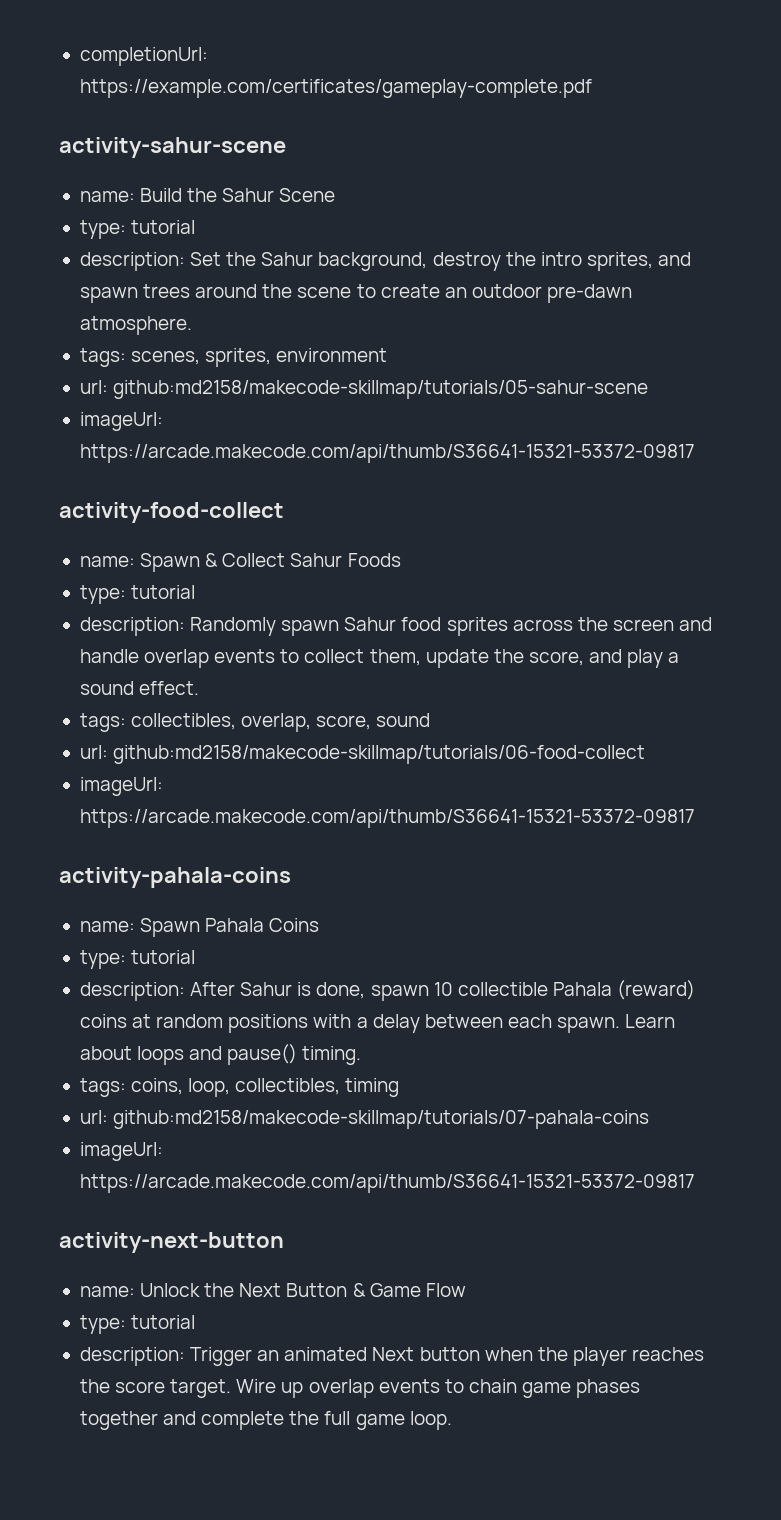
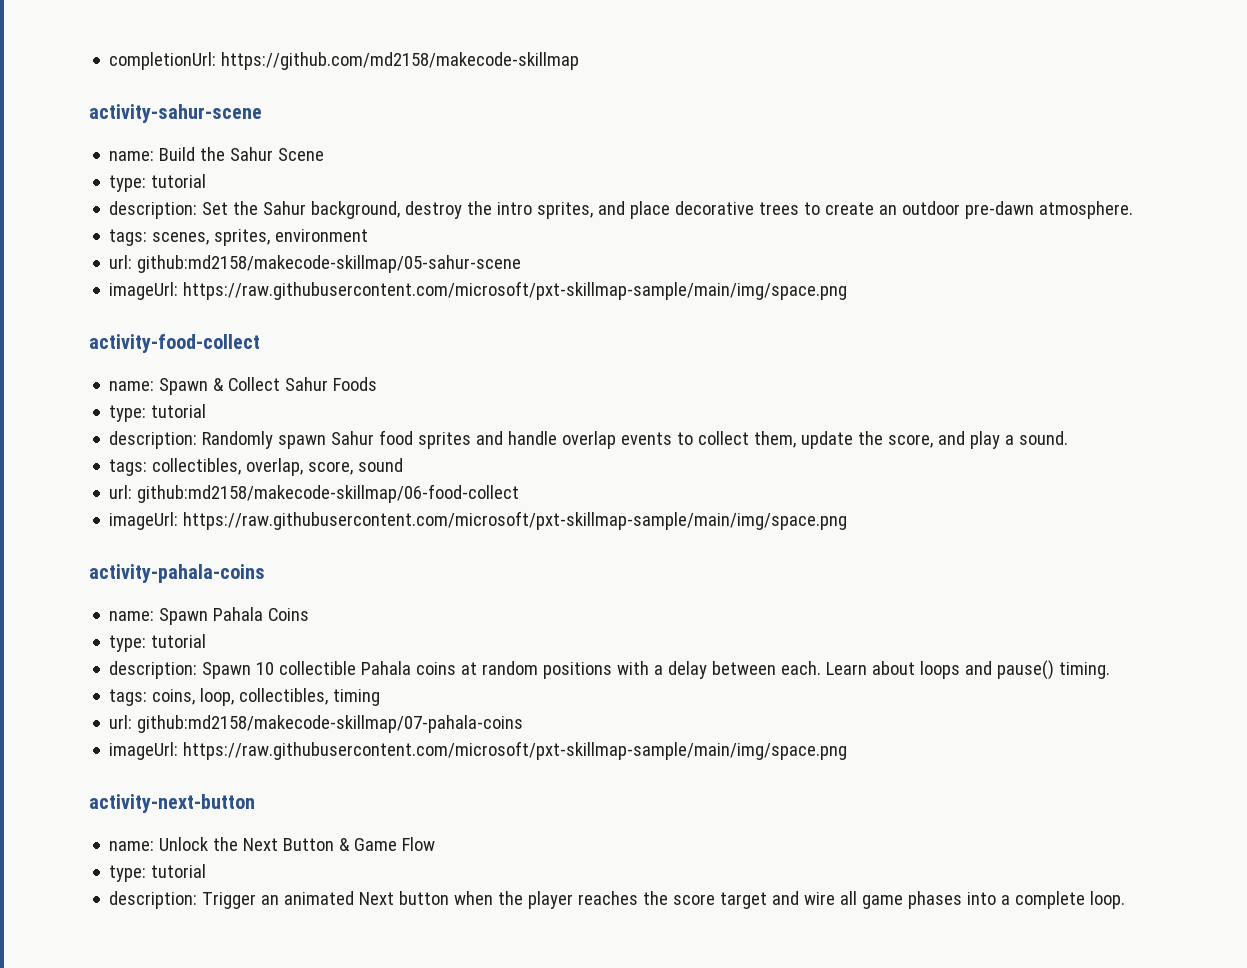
- completionUrl: https://example.com/certificates/gameplay-complete.pdf
+ completionUrl: https://github.com/md2158/makecode-skillmap
- description: Set the Sahur background, destroy the intro sprites, and spawn trees around the scene to create an outdoor pre-dawn atmosphere.
+ description: Set the Sahur background, destroy the intro sprites, and place decorative trees to create an outdoor pre-dawn atmosphere.
- url: github:md2158/makecode-skillmap/tutorials/05-sahur-scene
- imageUrl: https://arcade.makecode.com/api/thumb/S36641-15321-53372-09817
+ url: github:md2158/makecode-skillmap/05-sahur-scene
+ imageUrl: https://raw.githubusercontent.com/microsoft/pxt-skillmap-sample/main/img/space.png
- description: Randomly spawn Sahur food sprites across the screen and handle overlap events to collect them, update the score, and play a sound effect.
+ description: Randomly spawn Sahur food sprites and handle overlap events to collect them, update the score, and play a sound.
- url: github:md2158/makecode-skillmap/tutorials/06-food-collect
- imageUrl: https://arcade.makecode.com/api/thumb/S36641-15321-53372-09817
+ url: github:md2158/makecode-skillmap/06-food-collect
+ imageUrl: https://raw.githubusercontent.com/microsoft/pxt-skillmap-sample/main/img/space.png
- description: After Sahur is done, spawn 10 collectible Pahala (reward) coins at random positions with a delay between each spawn.
+ description: Spawn 10 collectible Pahala coins at random positions with a delay between each.
- url: github:md2158/makecode-skillmap/tutorials/07-pahala-coins
- imageUrl: https://arcade.makecode.com/api/thumb/S36641-15321-53372-09817
+ url: github:md2158/makecode-skillmap/07-pahala-coins
+ imageUrl: https://raw.githubusercontent.com/microsoft/pxt-skillmap-sample/main/img/space.png
- description: Trigger an animated Next button when the player reaches the score target. Wire up overlap events to chain game phases together and complete the full game loop.
+ description: Trigger an animated Next button when the player reaches the score target and wire all game phases into a complete loop.

